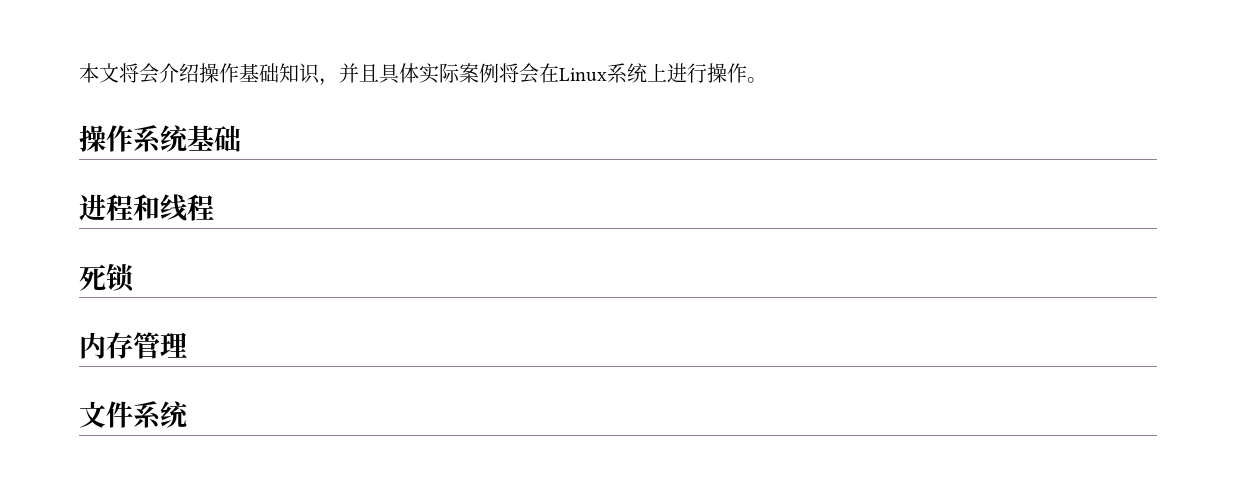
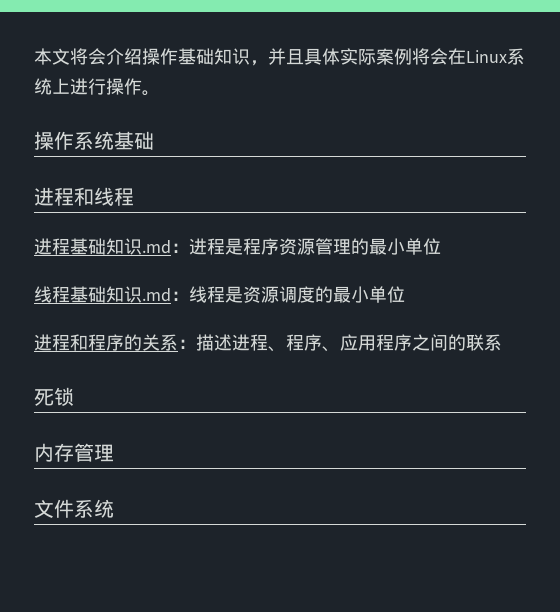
+ 进程基础知识.md：进程是程序资源管理的最小单位
+ 线程基础知识.md：线程是资源调度的最小单位
+ 进程和程序的关系：描述进程、程序、应用程序之间的联系

